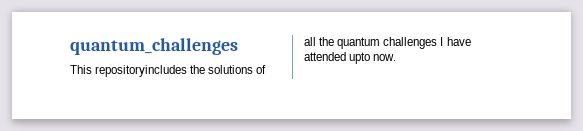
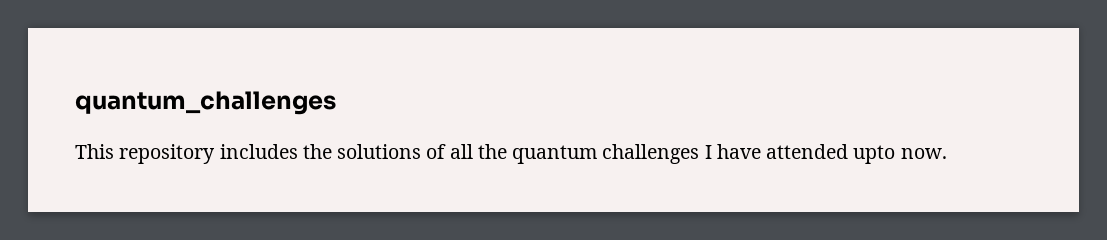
- This repositoryincludes the solutions of all the quantum challenges I have attended upto now.
+ This repository includes the solutions of all the quantum challenges I have attended upto now.

